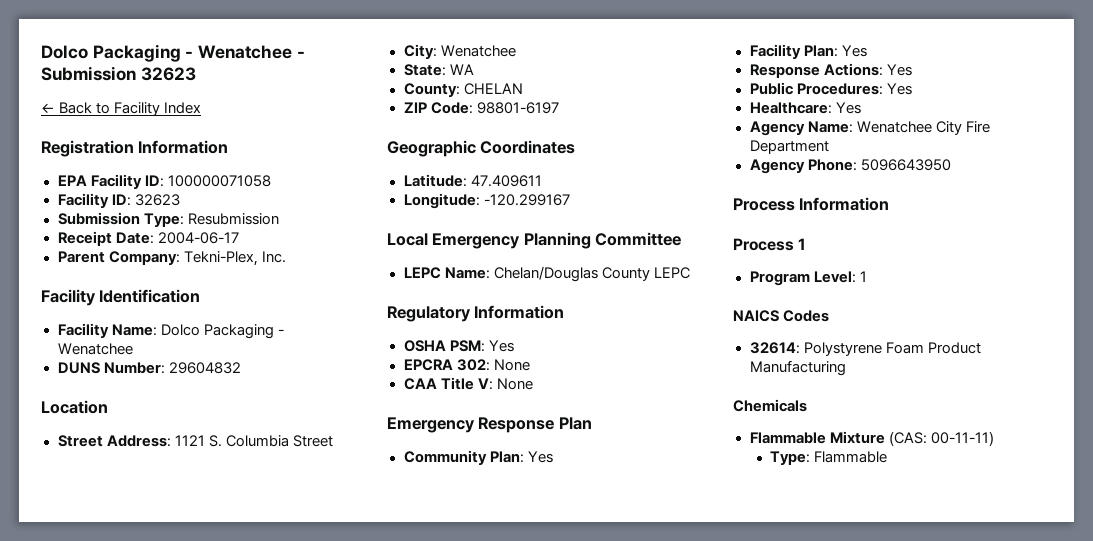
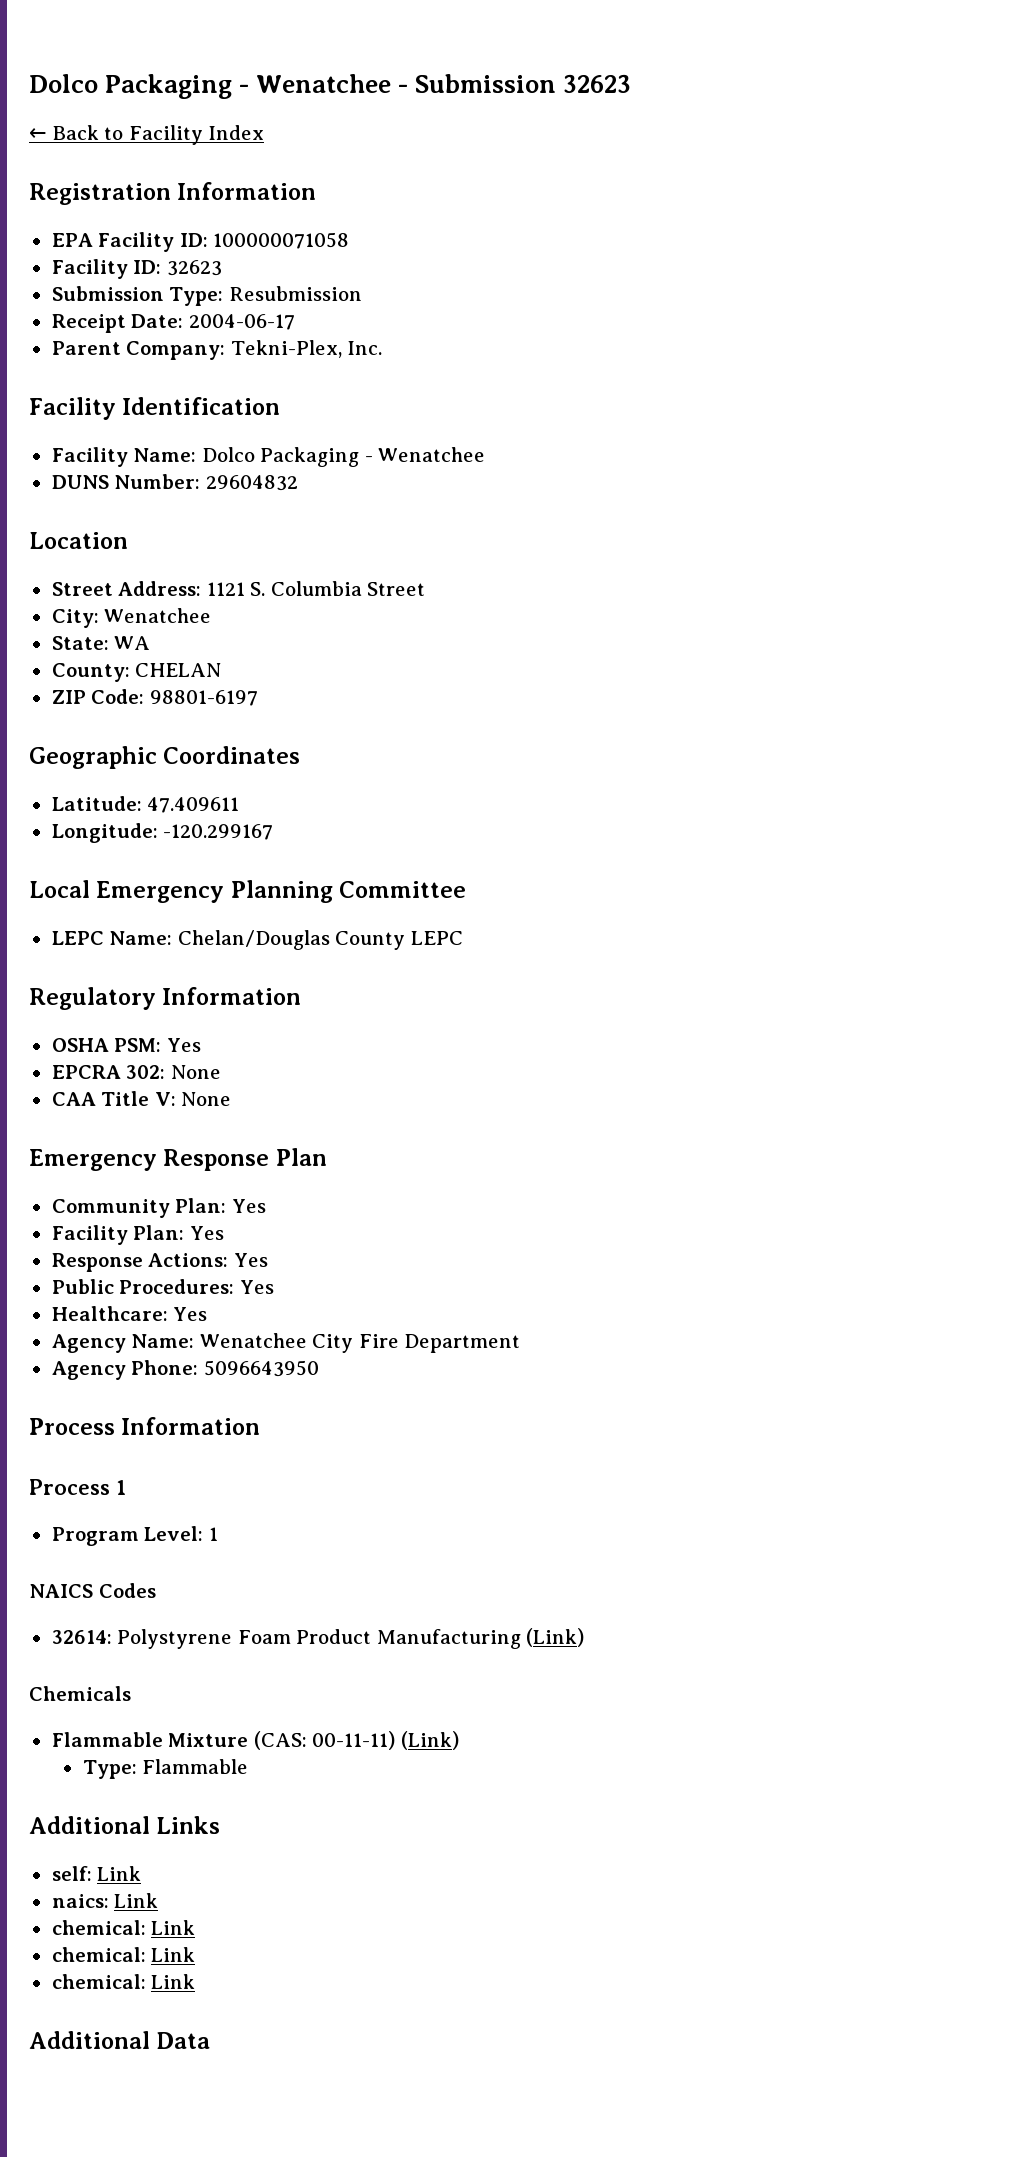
- 32614: Polystyrene Foam Product Manufacturing
+ 32614: Polystyrene Foam Product Manufacturing (Link)
- Flammable Mixture (CAS: 00-11-11)
+ Flammable Mixture (CAS: 00-11-11) (Link)
+ Additional Links
+ self: Link
+ naics: Link
+ chemical: Link
+ chemical: Link
+ chemical: Link
+ Additional Data

